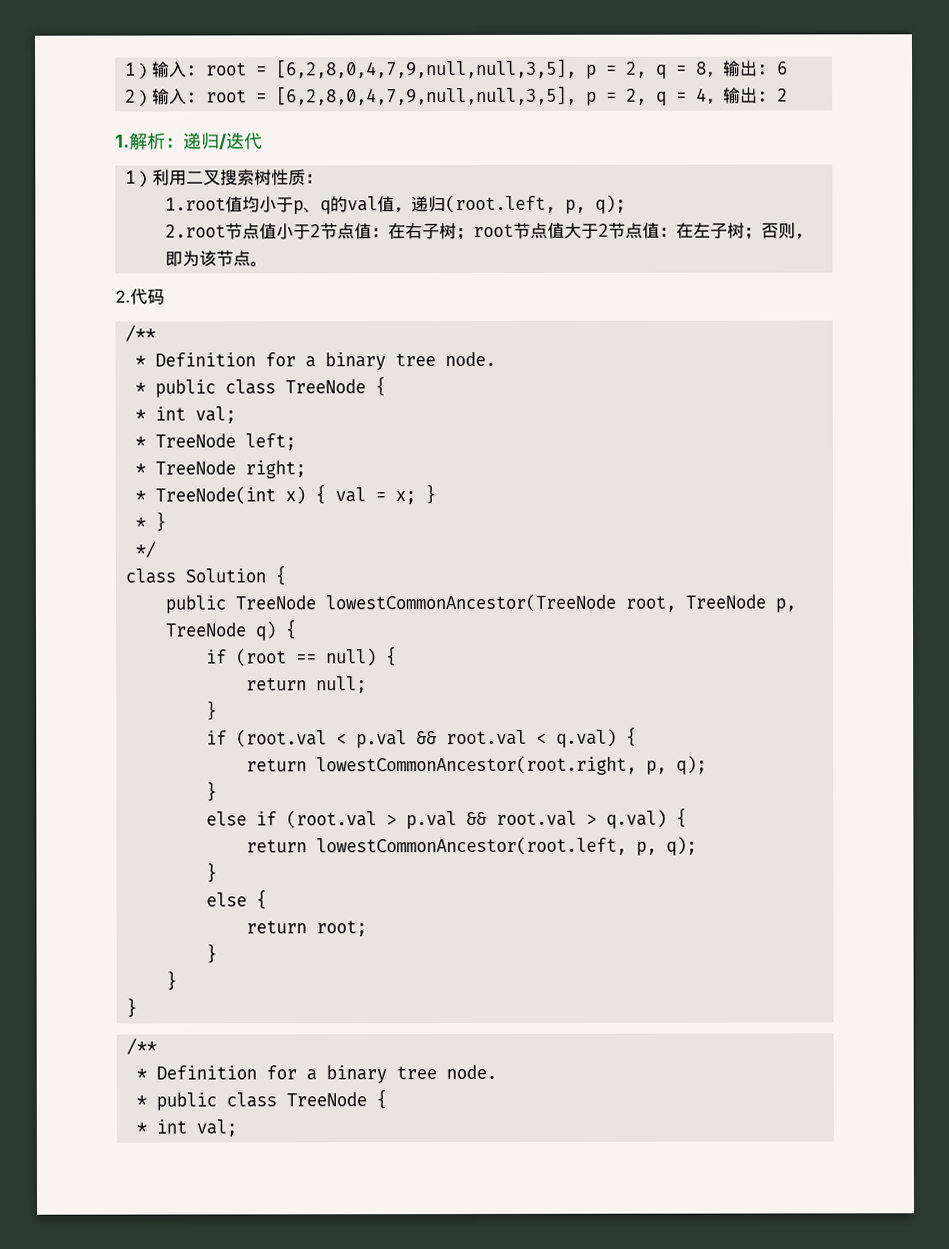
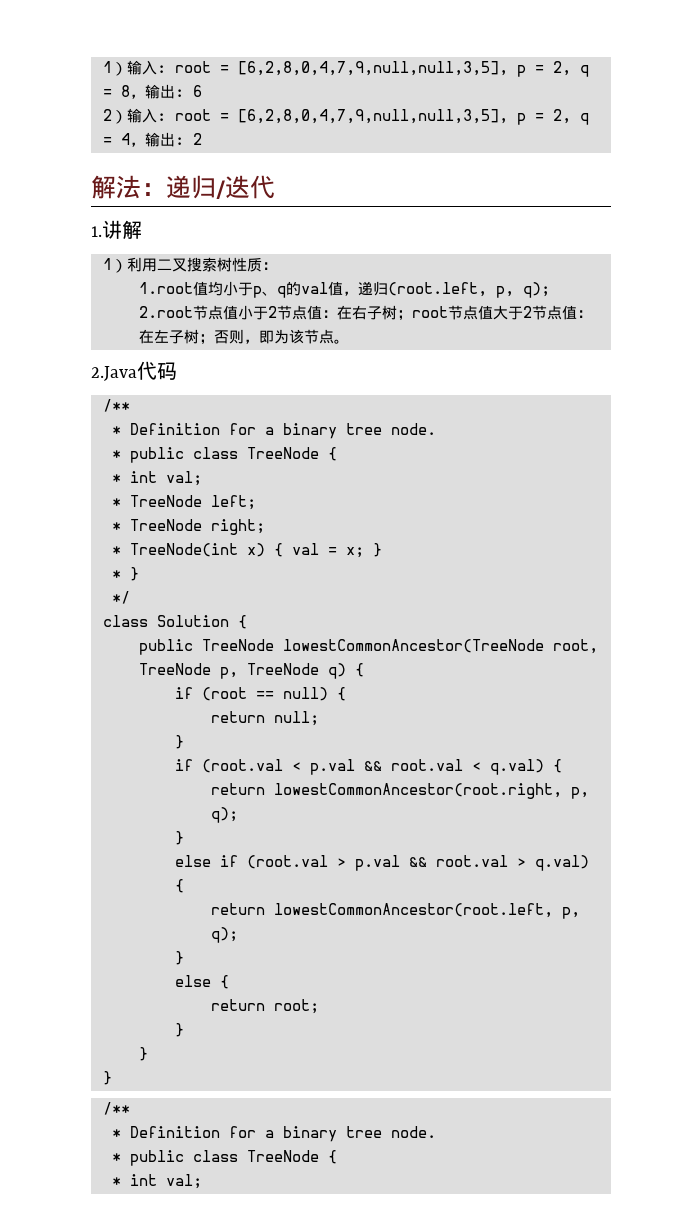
- 1.解析：递归/迭代
+ 解法：递归/迭代
+ 1.讲解
- 2.代码
+ 2.Java代码

